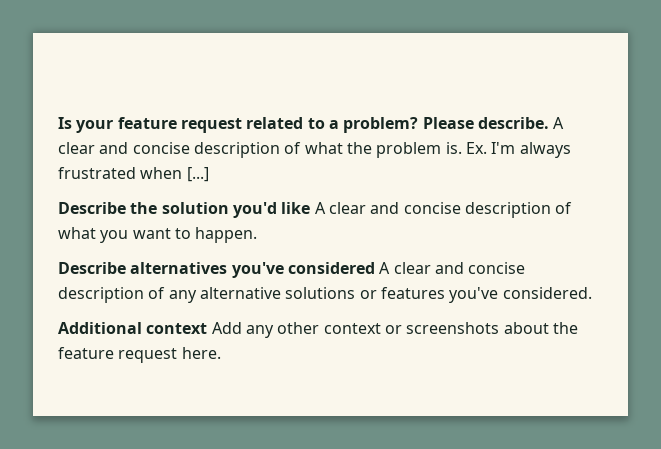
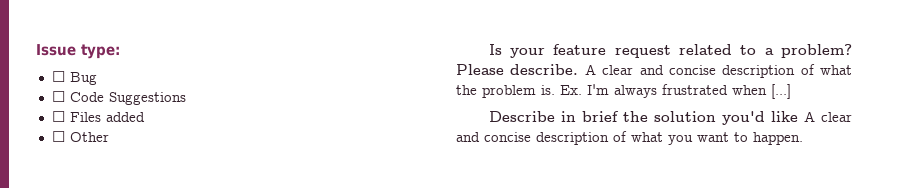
+ Issue type:
+ ☐ Bug
+ ☐ Code Suggestions
+ ☐ Files added
+ ☐ Other
- Describe the solution you'd like A clear and concise description of what you want to happen.
+ Describe in brief the solution you'd like A clear and concise description of what you want to happen.
- Describe alternatives you've considered A clear and concise description of any alternative solutions or features you've considered.
- Additional context Add any other context or screenshots about the feature request here.

